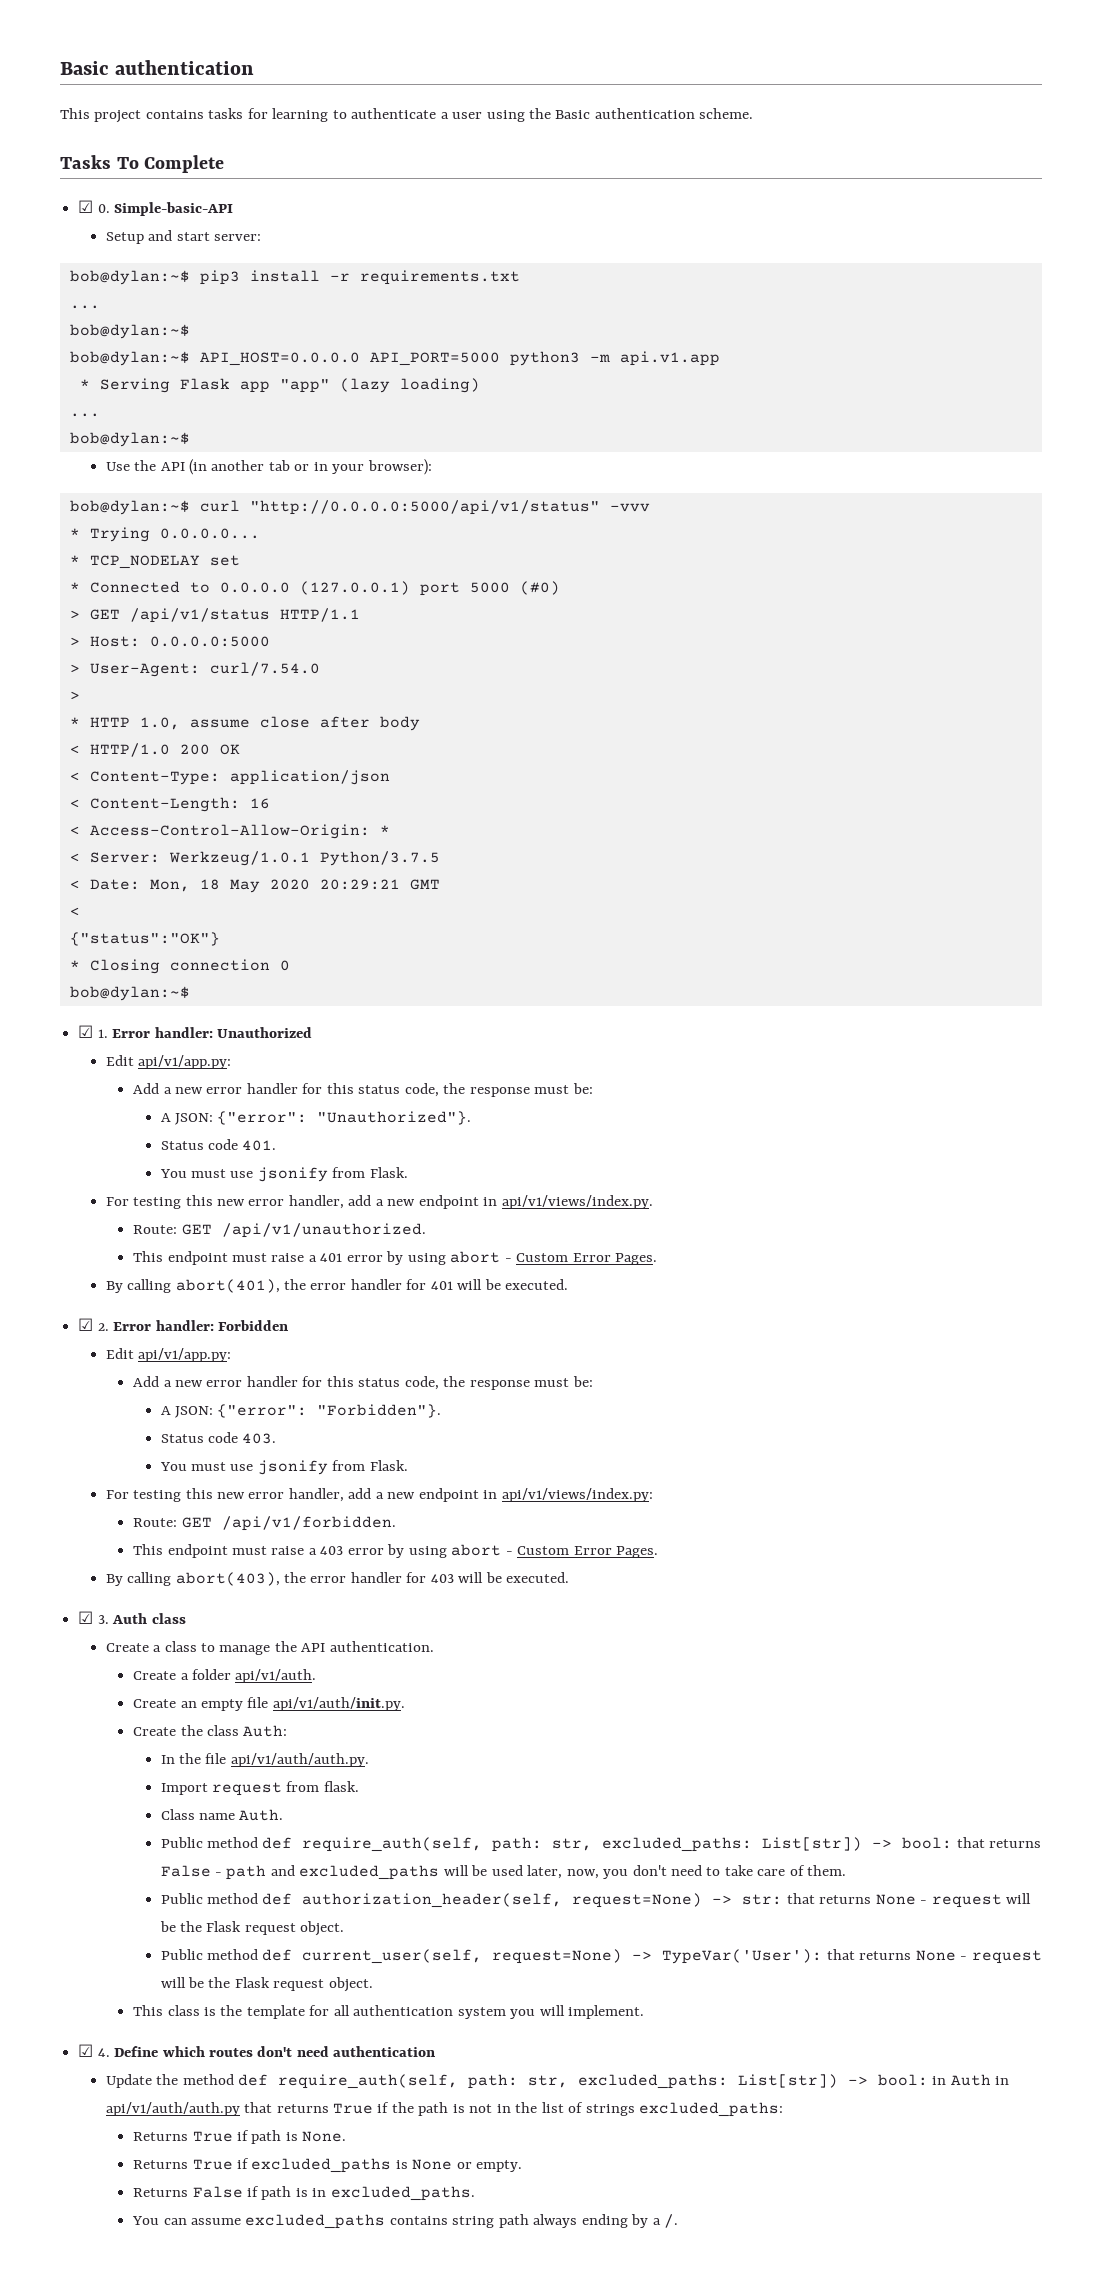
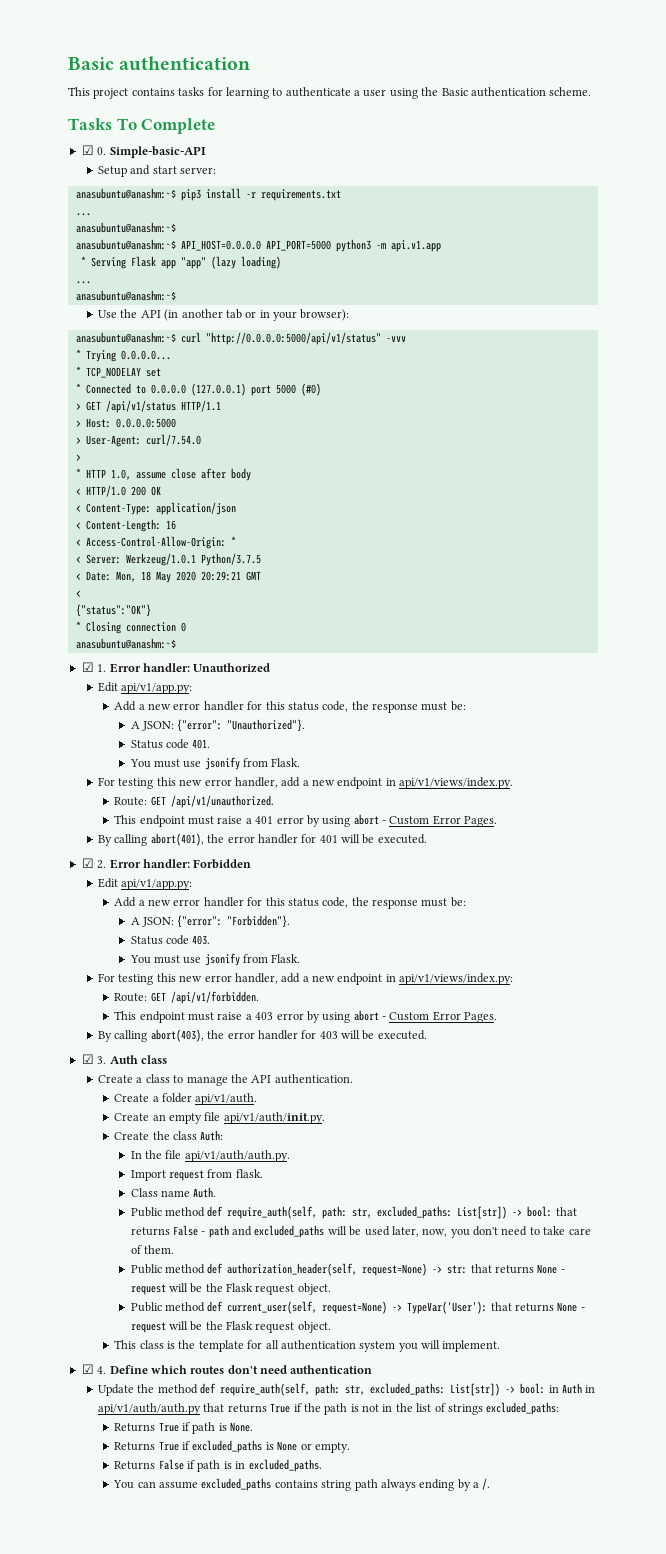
- bob@dylan:~$ pip3 install -r requirements.txt
+ anasubuntu@anashm:~$ pip3 install -r requirements.txt
  ...
- bob@dylan:~$
- bob@dylan:~$ API_HOST=0.0.0.0 API_PORT=5000 python3 -m api.v1.app
+ anasubuntu@anashm:~$
+ anasubuntu@anashm:~$ API_HOST=0.0.0.0 API_PORT=5000 python3 -m api.v1.app
  * Serving Flask app "app" (lazy loading)
  ...
- bob@dylan:~$
+ anasubuntu@anashm:~$
- bob@dylan:~$ curl "http://0.0.0.0:5000/api/v1/status" -vvv
+ anasubuntu@anashm:~$ curl "http://0.0.0.0:5000/api/v1/status" -vvv
  * Closing connection 0
- bob@dylan:~$
+ anasubuntu@anashm:~$

